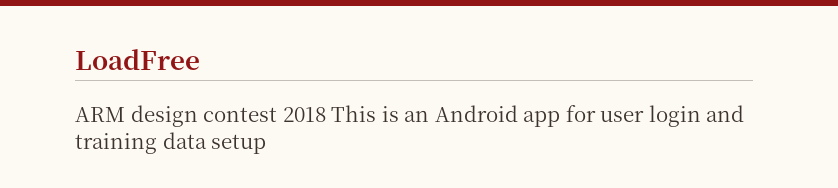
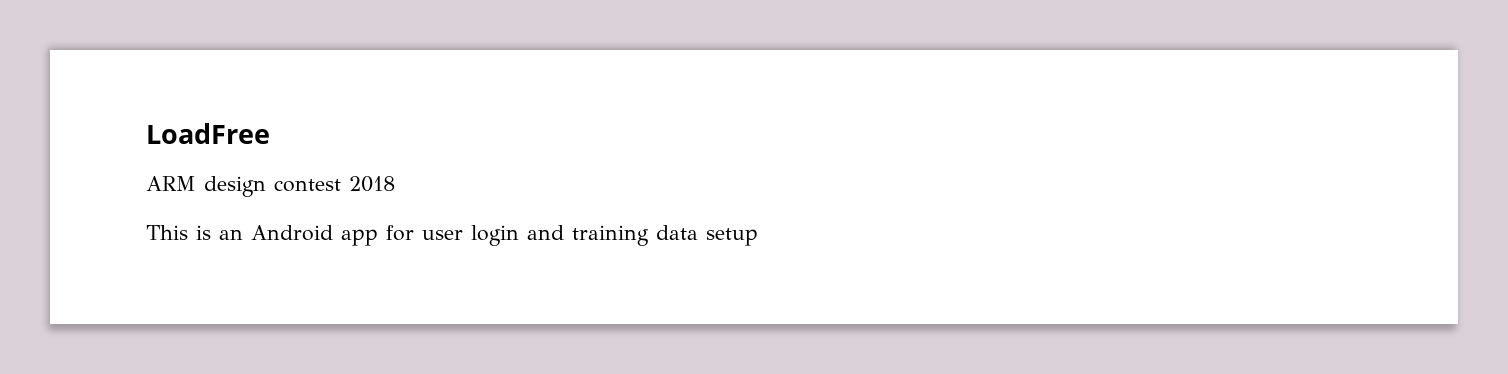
- ARM design contest 2018 This is an Android app for user login and training data setup
+ ARM design contest 2018
+ This is an Android app for user login and training data setup

